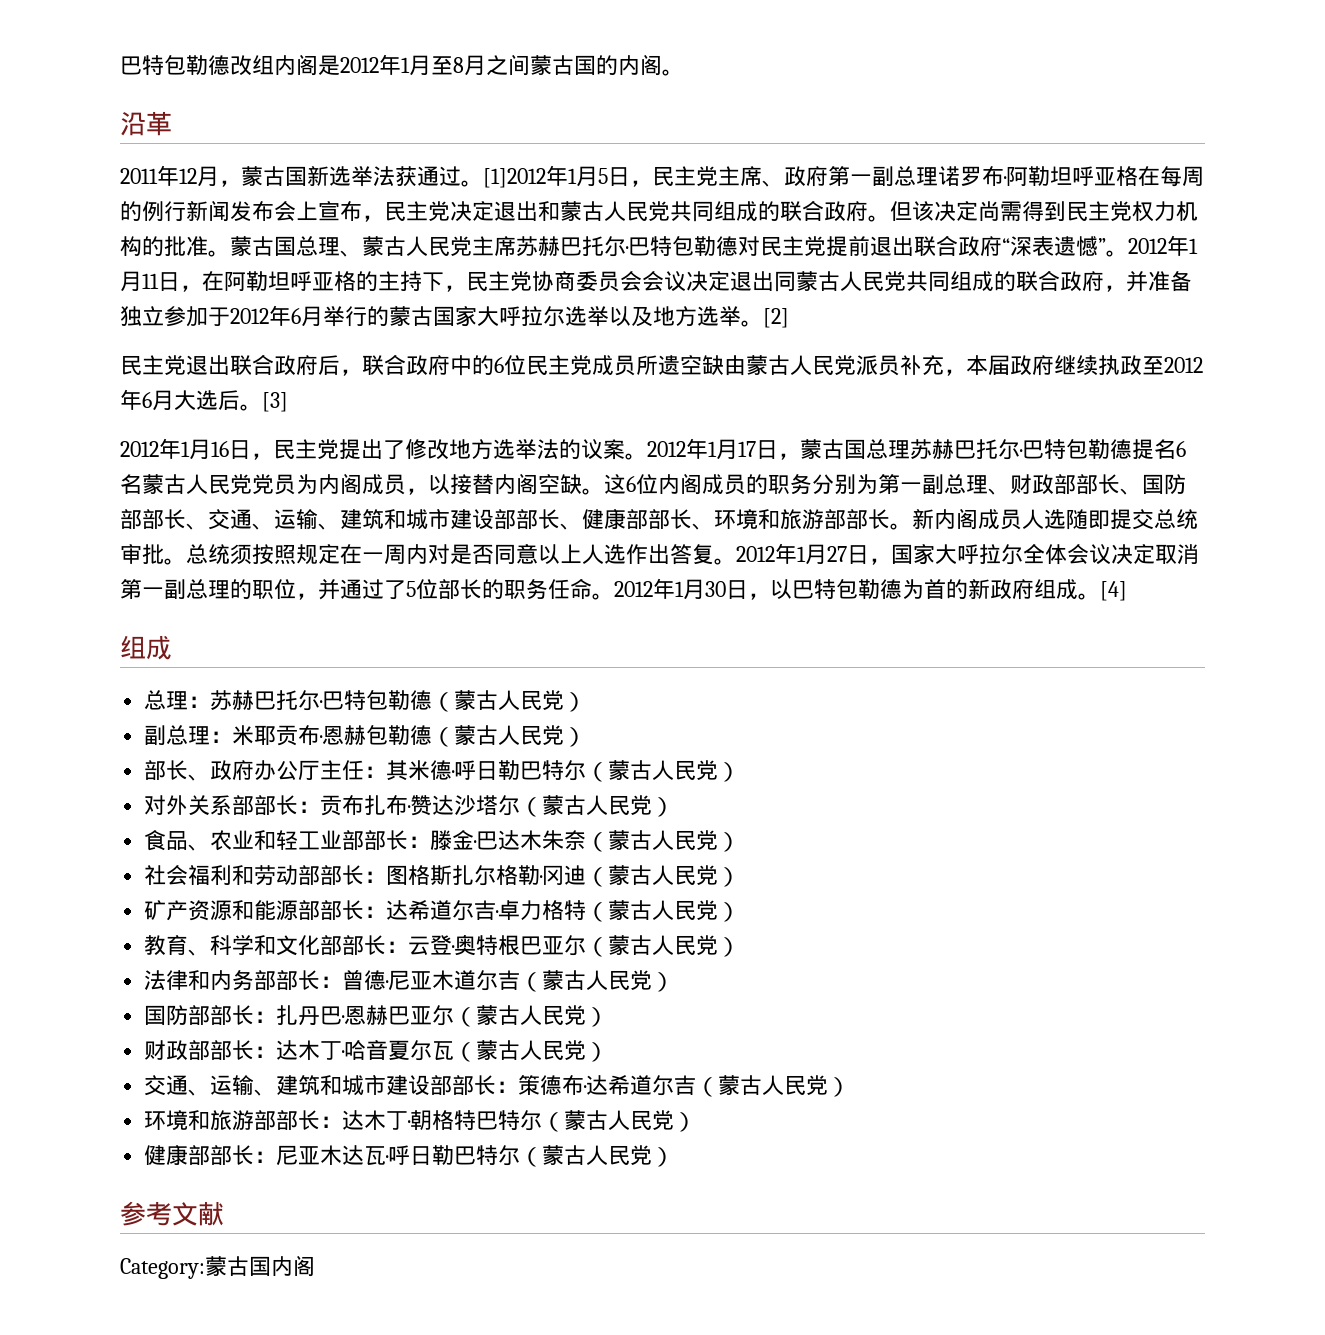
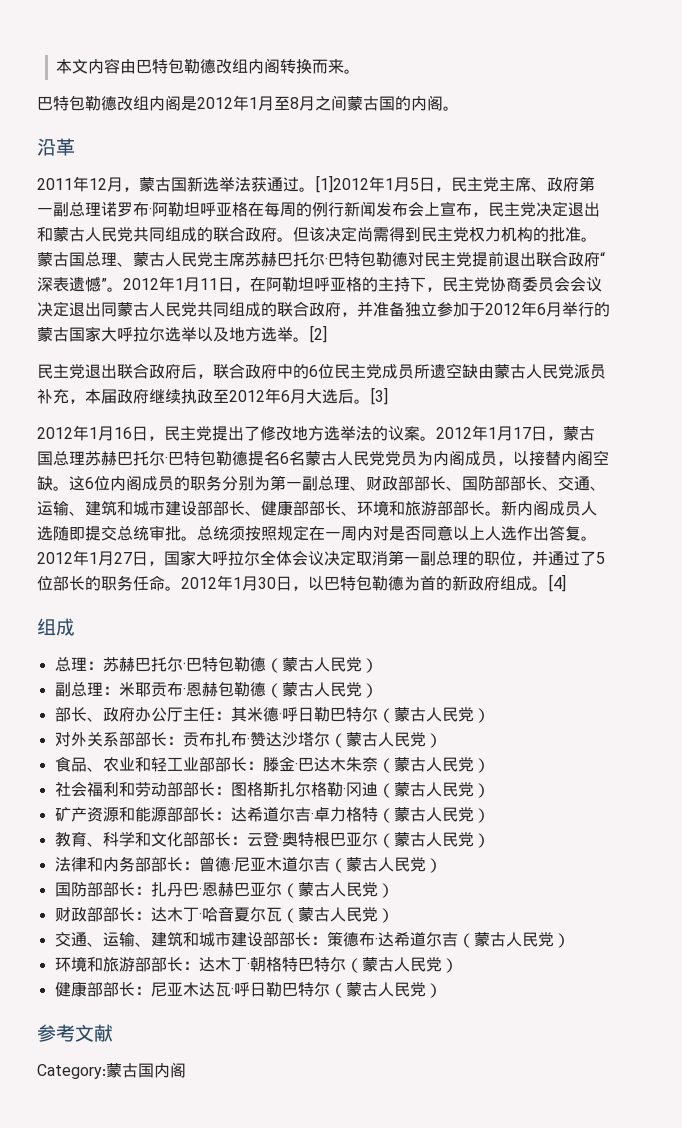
+ 本文内容由巴特包勒德改组内阁转换而来。

